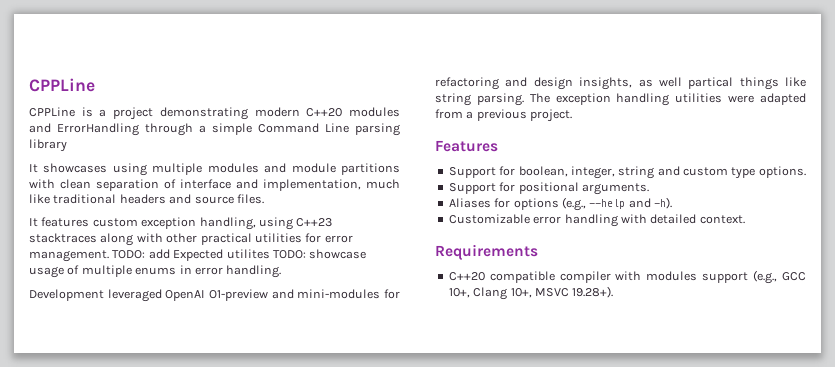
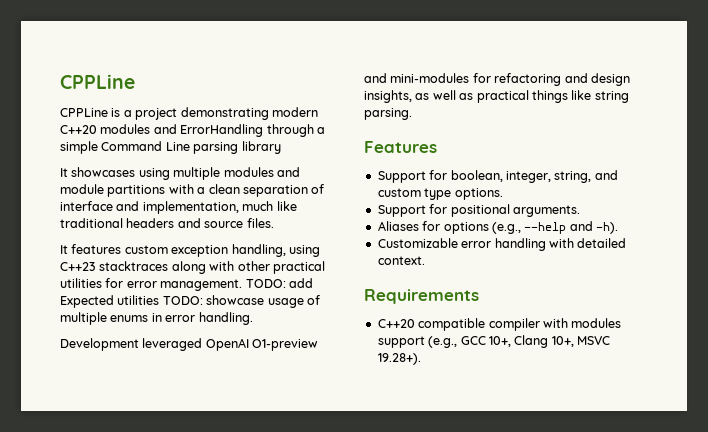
- It showcases using multiple modules and module partitions with clean separation of interface and implementation, much like traditional headers and source files.
+ It showcases using multiple modules and module partitions with a clean separation of interface and implementation, much like traditional headers and source files.
- TODO: add Expected utilites TODO: showcase usage of multiple enums in error handling.
+ TODO: add Expected utilities TODO: showcase usage of multiple enums in error handling.
- Development leveraged OpenAI O1-preview and mini-modules for refactoring and design insights, as well partical things like string parsing. The exception handling utilities were adapted from a previous project.
+ Development leveraged OpenAI O1-preview and mini-modules for refactoring and design insights, as well as practical things like string parsing.
- Support for boolean, integer, string and custom type options.
+ Support for boolean, integer, string, and custom type options.

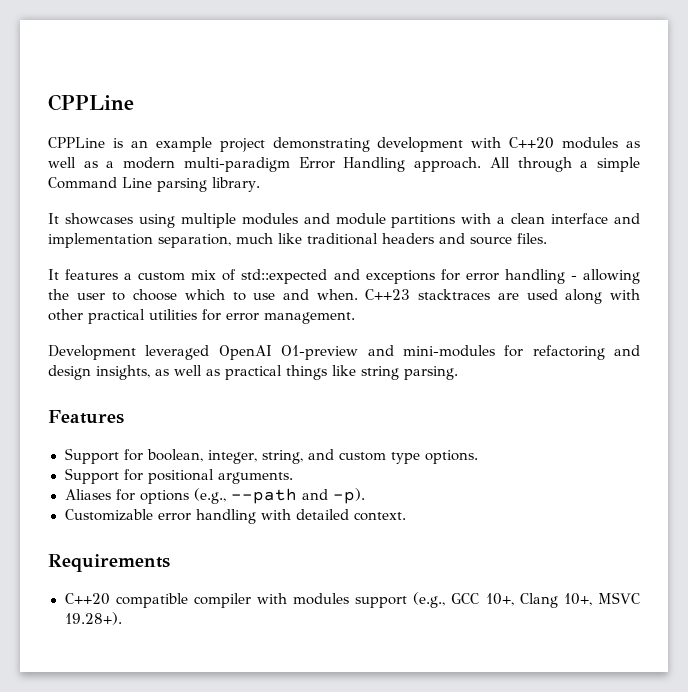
- CPPLine is a project demonstrating modern C++20 modules and ErrorHandling through a simple Command Line parsing library
+ CPPLine is an example project demonstrating development with C++20 modules as well as a modern multi-paradigm Error Handling approach. All through a simple Command Line parsing library.
- It showcases using multiple modules and module partitions with a clean separation of interface and implementation, much like traditional headers and source files.
+ It showcases using multiple modules and module partitions with a clean interface and implementation separation, much like traditional headers and source files.
- It features custom exception handling, using C++23 stacktraces along with other practical utilities for error management. TODO: add Expected utilities TODO: showcase usage of multiple enums in error handling.
+ It features a custom mix of std::expected and exceptions for error handling - allowing the user to choose which to use and when. C++23 stacktraces are used along with other practical utilities for error management.
- Aliases for options (e.g., --help and -h).
+ Aliases for options (e.g., --path and -p).

